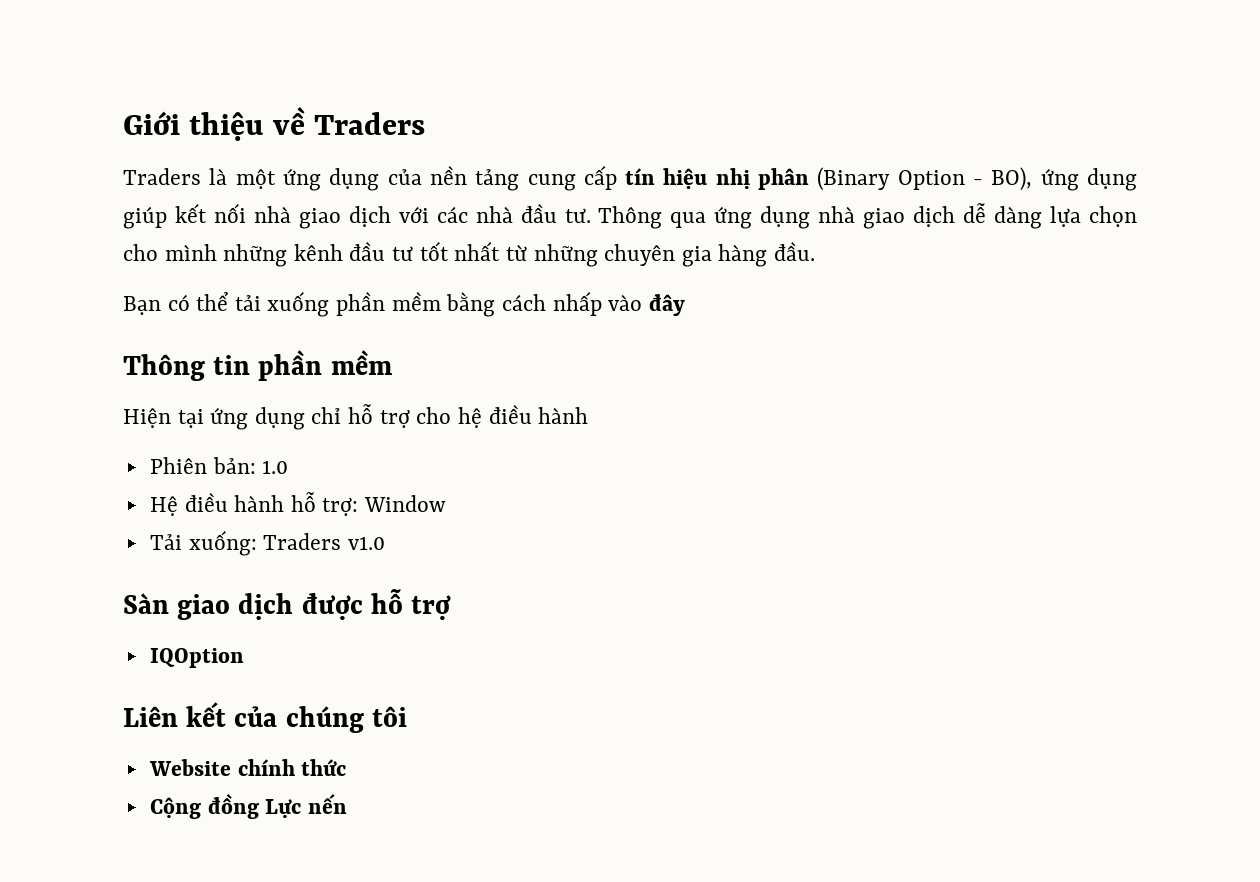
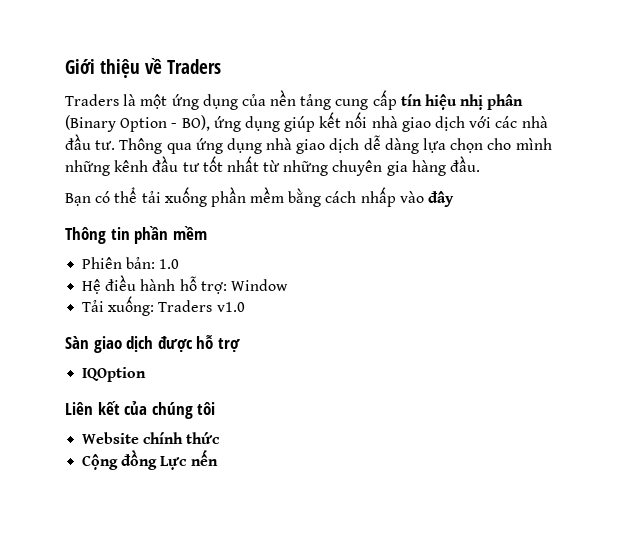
- Hiện tại ứng dụng chỉ hỗ trợ cho hệ điều hành

